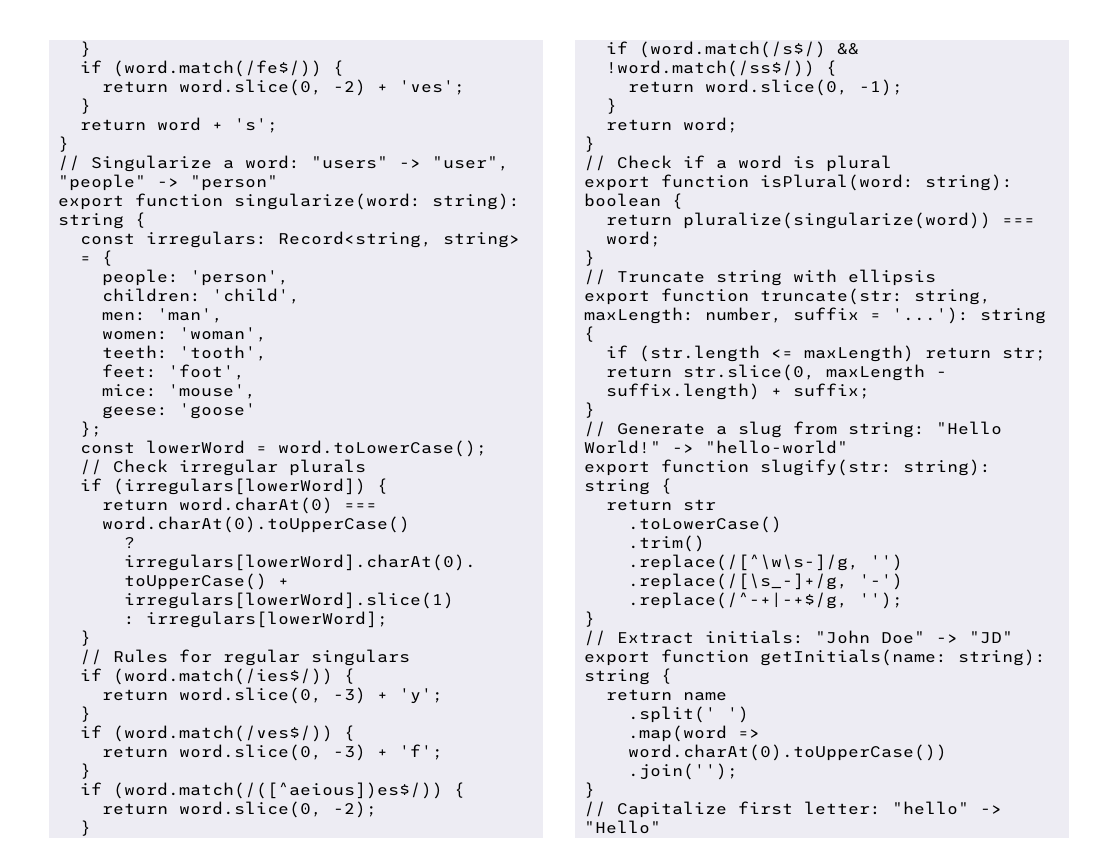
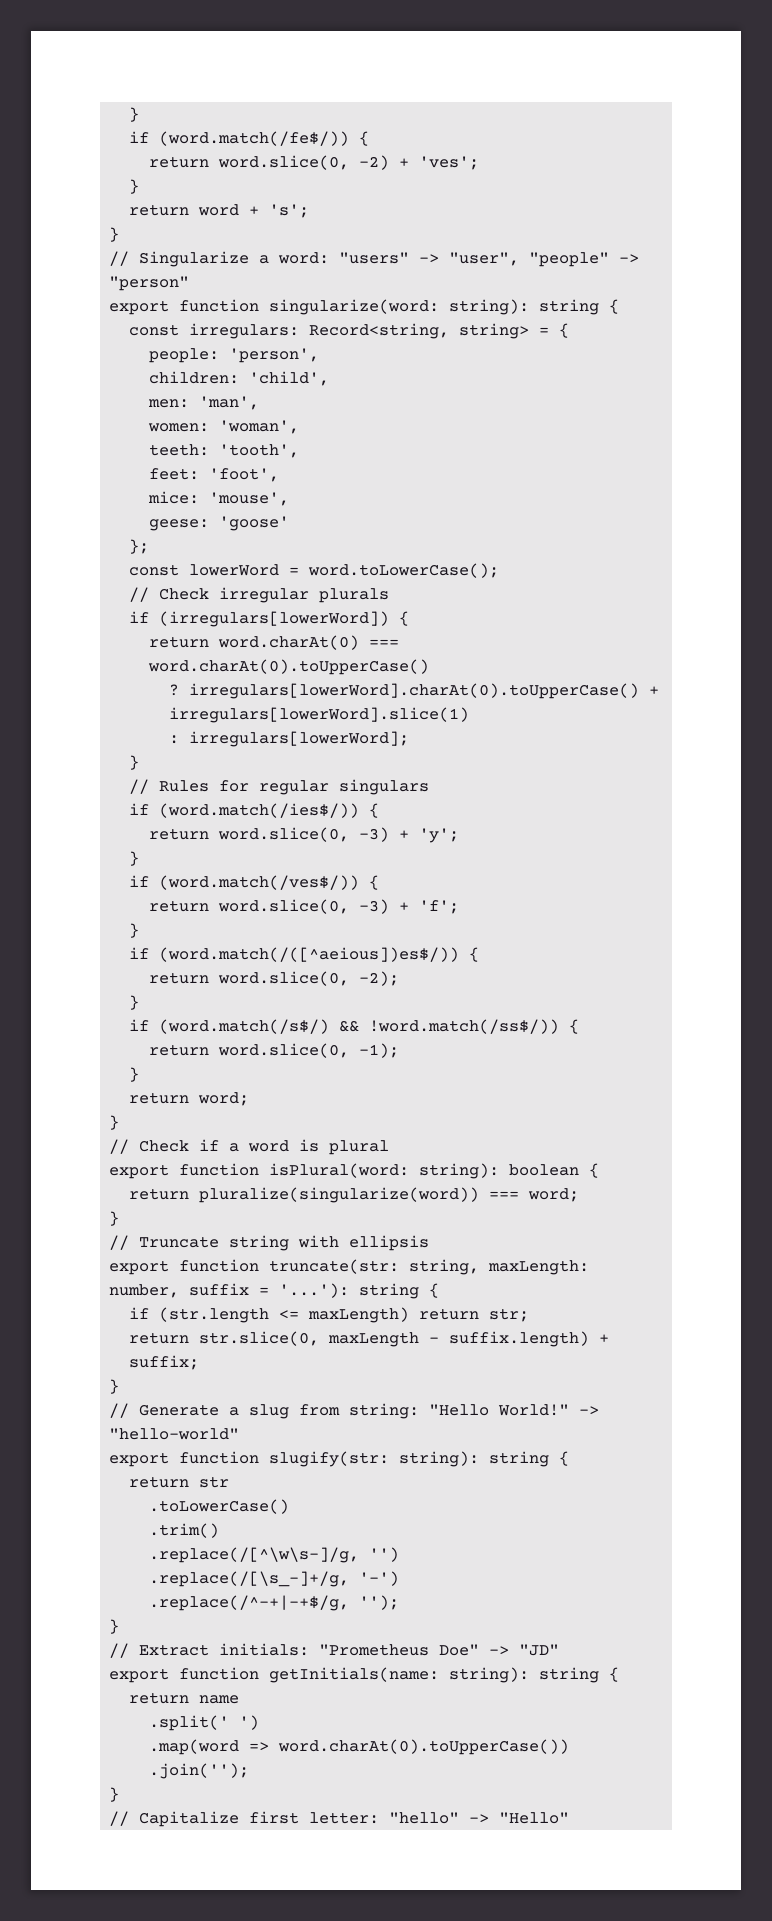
- // Extract initials: "John Doe" -> "JD"
+ // Extract initials: "Prometheus Doe" -> "JD"

